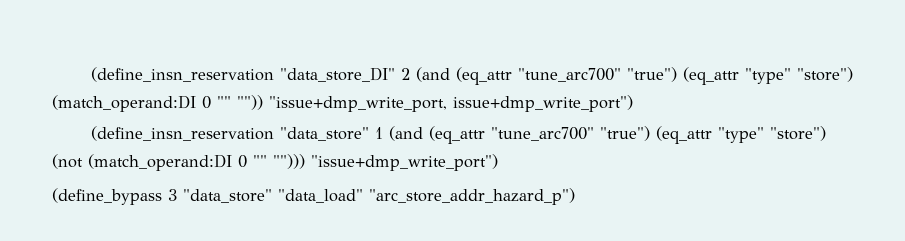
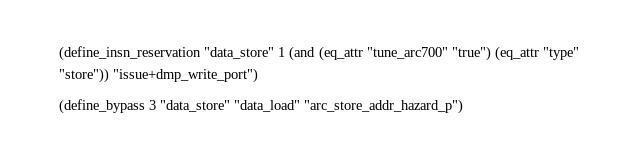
- (define_insn_reservation "data_store_DI" 2 (and (eq_attr "tune_arc700" "true") (eq_attr "type" "store") (match_operand:DI 0 "" "")) "issue+dmp_write_port, issue+dmp_write_port")
- (define_insn_reservation "data_store" 1 (and (eq_attr "tune_arc700" "true") (eq_attr "type" "store") (not (match_operand:DI 0 "" ""))) "issue+dmp_write_port")
+ (define_insn_reservation "data_store" 1 (and (eq_attr "tune_arc700" "true") (eq_attr "type" "store")) "issue+dmp_write_port")

